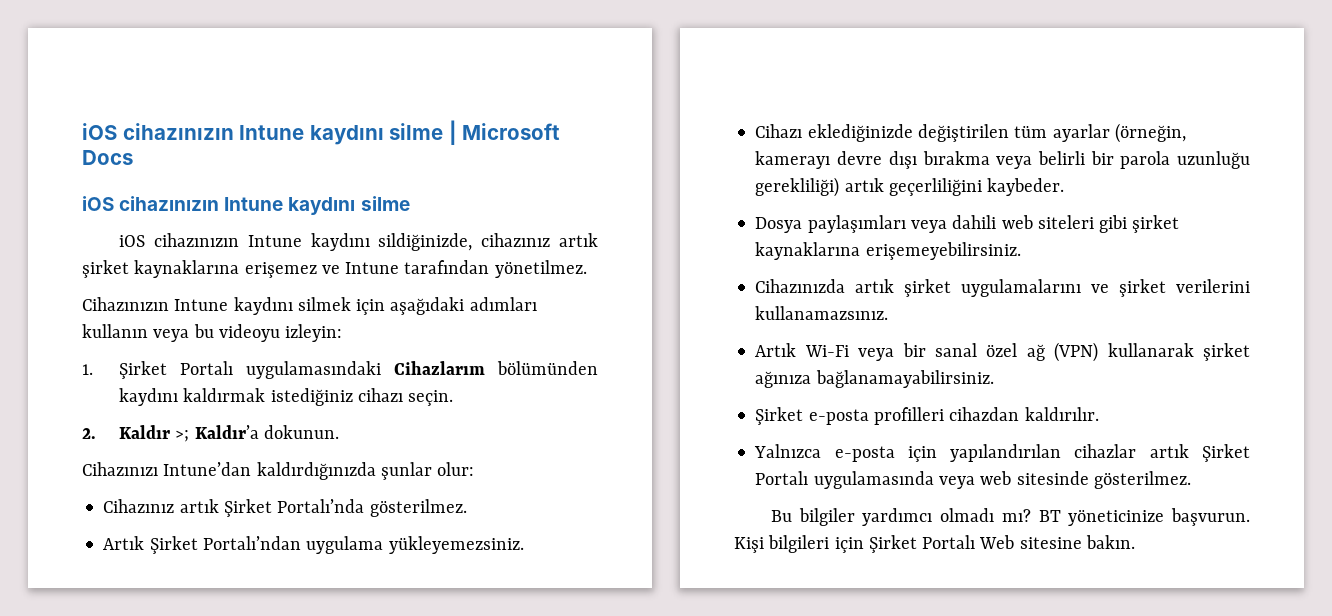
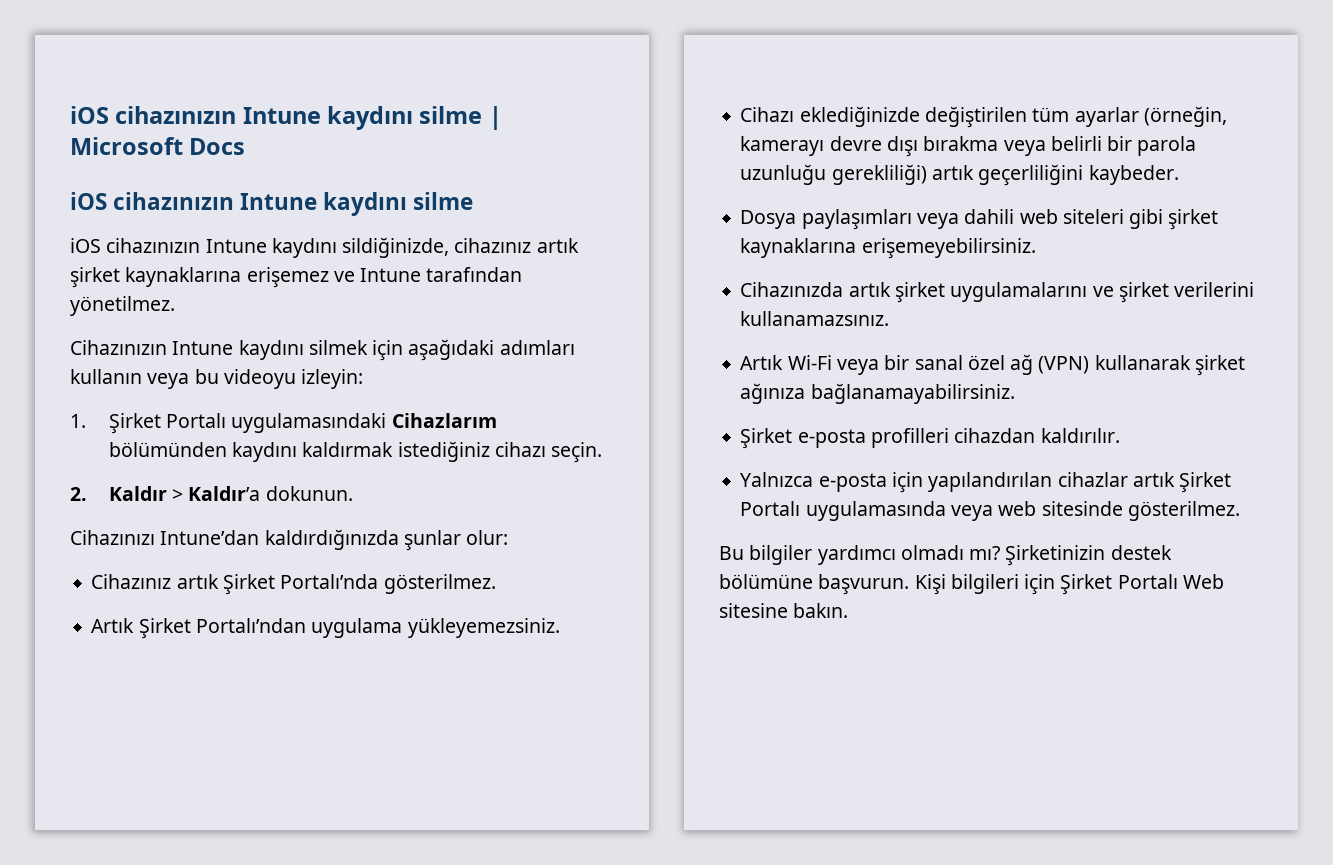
- 2. Kaldır >; Kaldır’a dokunun.
+ 2. Kaldır > Kaldır’a dokunun.
- BT yöneticinize başvurun.
+ Şirketinizin destek bölümüne başvurun.

